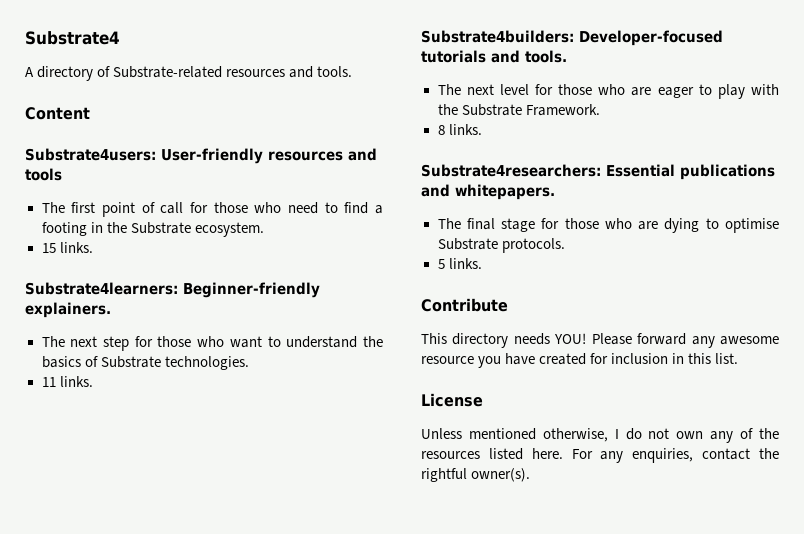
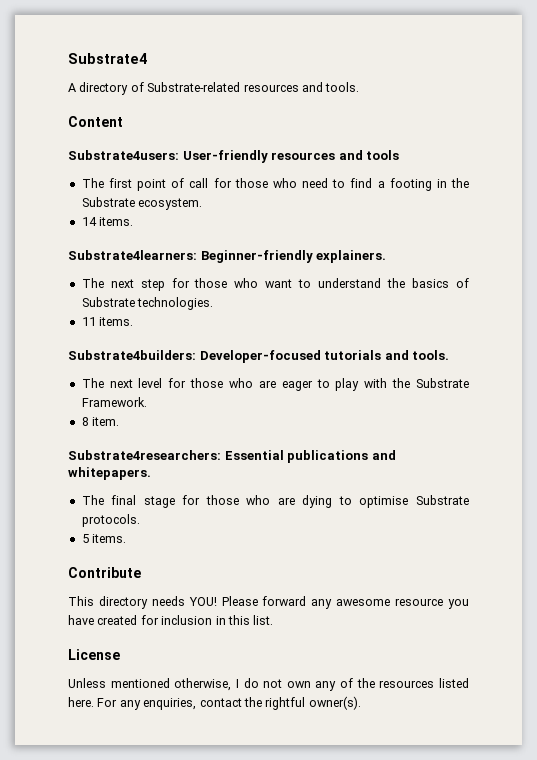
- 15 links.
+ 14 items.
- 11 links.
+ 11 items.
- 8 links.
+ 8 item.
- 5 links.
+ 5 items.

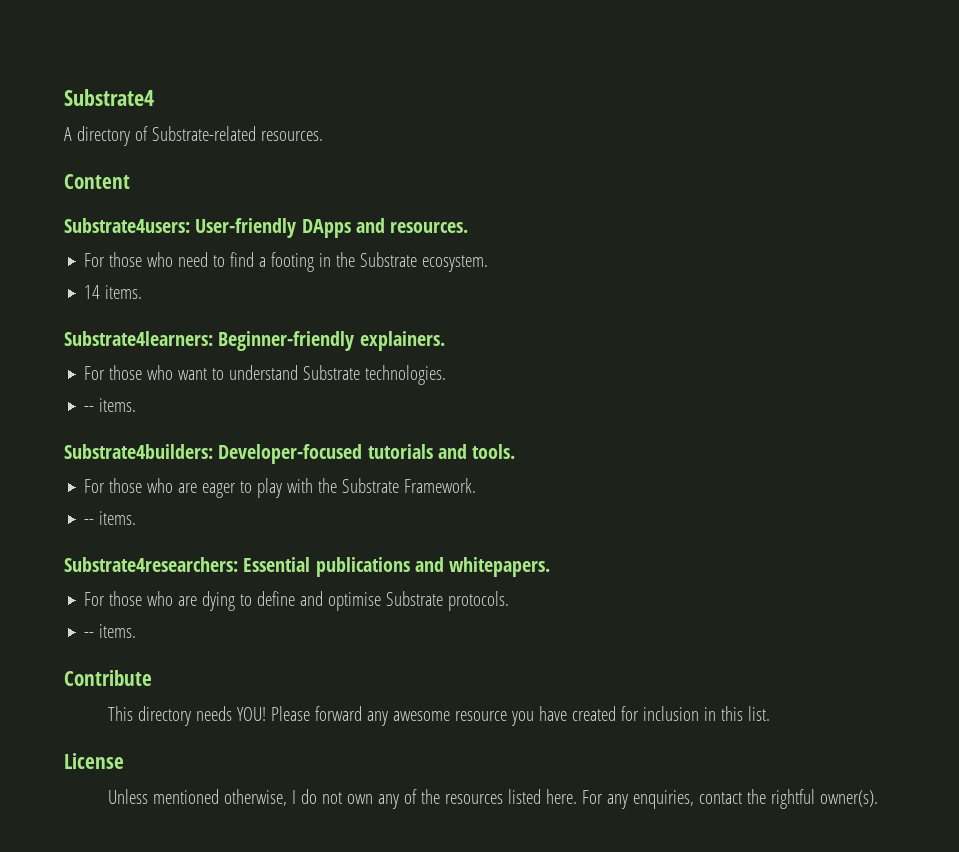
- A directory of Substrate-related resources and tools.
+ A directory of Substrate-related resources.
- Substrate4users: User-friendly resources and tools
- The first point of call for those who need to find a footing in the Substrate ecosystem.
+ Substrate4users: User-friendly DApps and resources.
+ For those who need to find a footing in the Substrate ecosystem.
- The next step for those who want to understand the basics of Substrate technologies.
- 11 items.
+ For those who want to understand Substrate technologies.
+ -- items.
- The next level for those who are eager to play with the Substrate Framework.
- 8 item.
+ For those who are eager to play with the Substrate Framework.
+ -- items.
- The final stage for those who are dying to optimise Substrate protocols.
- 5 items.
+ For those who are dying to define and optimise Substrate protocols.
+ -- items.

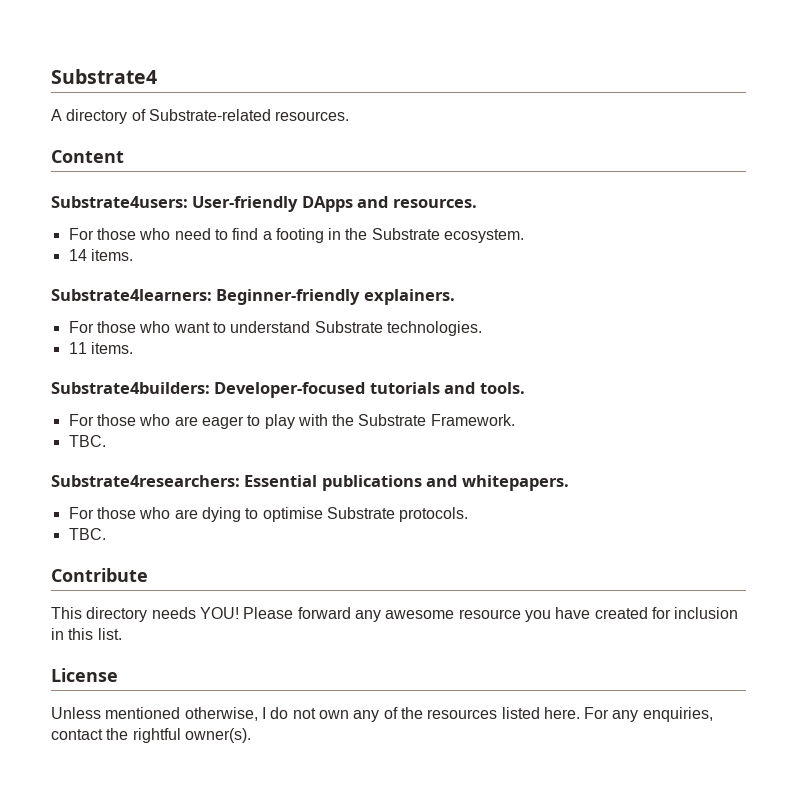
  For those who want to understand Substrate technologies.
- -- items.
+ 11 items.
  For those who are eager to play with the Substrate Framework.
- -- items.
+ TBC.
- For those who are dying to define and optimise Substrate protocols.
- -- items.
+ For those who are dying to optimise Substrate protocols.
+ TBC.

